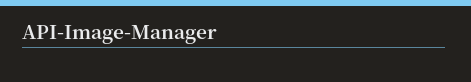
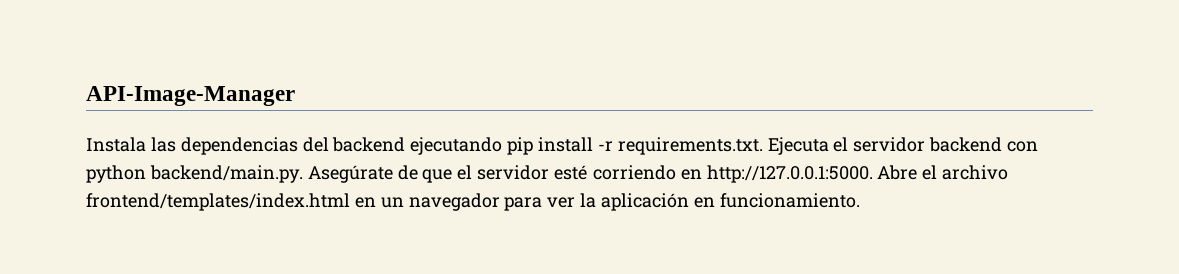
+ Instala las dependencias del backend ejecutando pip install -r requirements.txt. Ejecuta el servidor backend con python backend/main.py. Asegúrate de que el servidor esté corriendo en http://127.0.0.1:5000. Abre el archivo frontend/templates/index.html en un navegador para ver la aplicación en funcionamiento.

